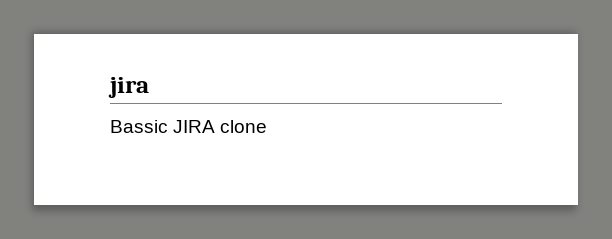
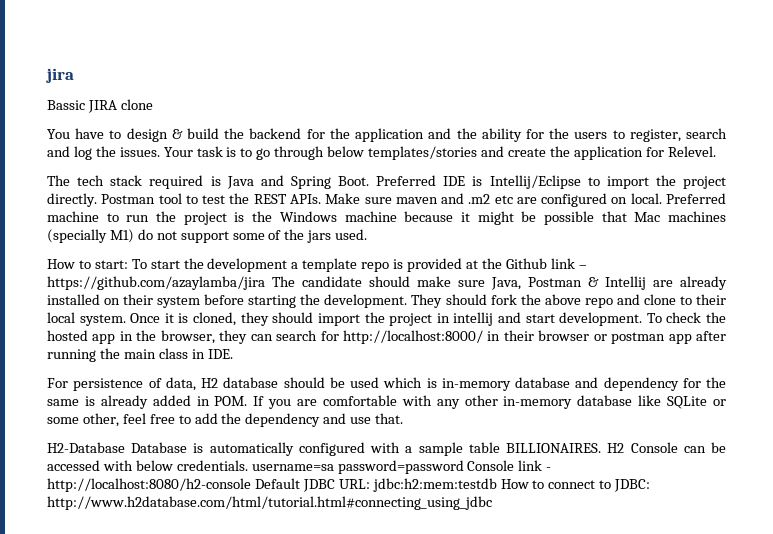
+ You have to design & build the backend for the application and the ability for the users to register, search and log the issues. Your task is to go through below templates/stories and create the application for Relevel.
+ The tech stack required is Java and Spring Boot. Preferred IDE is Intellij/Eclipse to import the project directly. Postman tool to test the REST APIs. Make sure maven and .m2 etc are configured on local. Preferred machine to run the project is the Windows machine because it might be possible that Mac machines (specially M1) do not support some of the jars used.
+ How to start: To start the development a template repo is provided at the Github link – https://github.com/azaylamba/jira The candidate should make sure Java, Postman & Intellij are already installed on their system before starting the development. They should fork the above repo and clone to their local system. Once it is cloned, they should import the project in intellij and start development. To check the hosted app in the browser, they can search for http://localhost:8000/ in their browser or postman app after running the main class in IDE.
+ For persistence of data, H2 database should be used which is in-memory database and dependency for the same is already added in POM. If you are comfortable with any other in-memory database like SQLite or some other, feel free to add the dependency and use that.
+ H2-Database Database is automatically configured with a sample table BILLIONAIRES. H2 Console can be accessed with below credentials. username=sa password=password Console link - http://localhost:8080/h2-console Default JDBC URL: jdbc:h2:mem:testdb How to connect to JDBC: http://www.h2database.com/html/tutorial.html#connecting_using_jdbc

